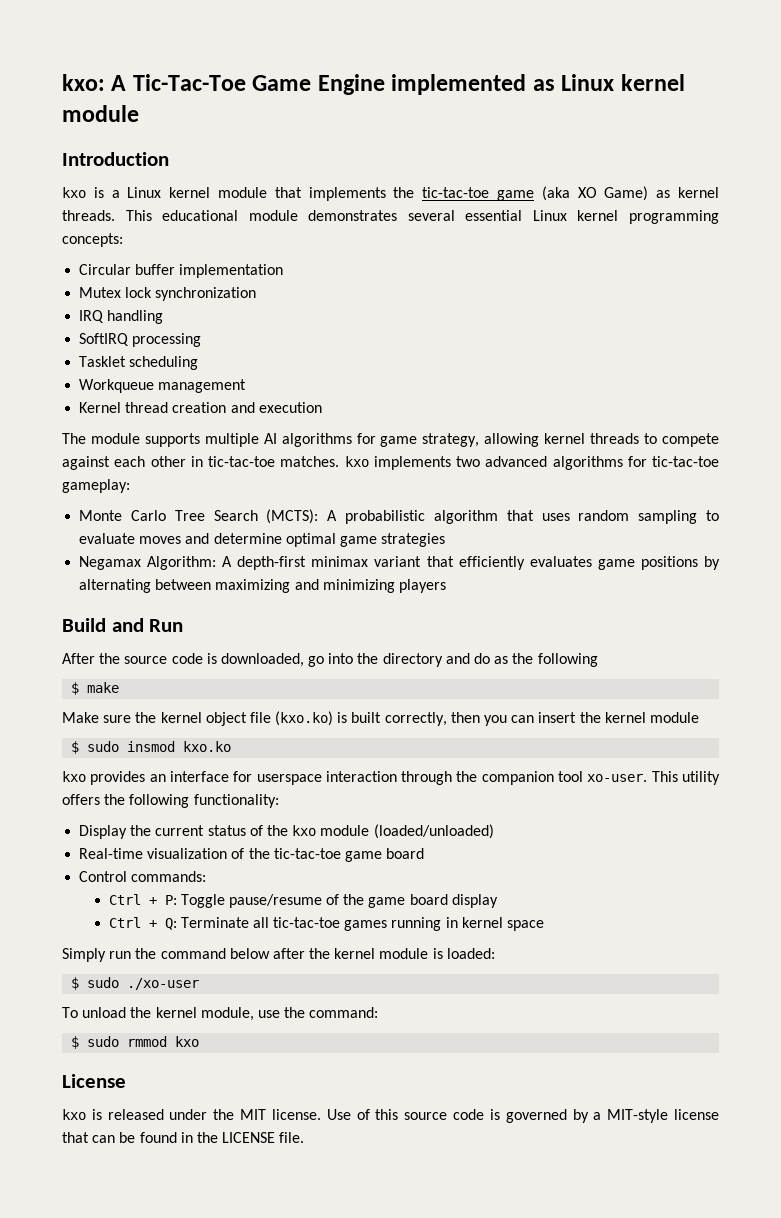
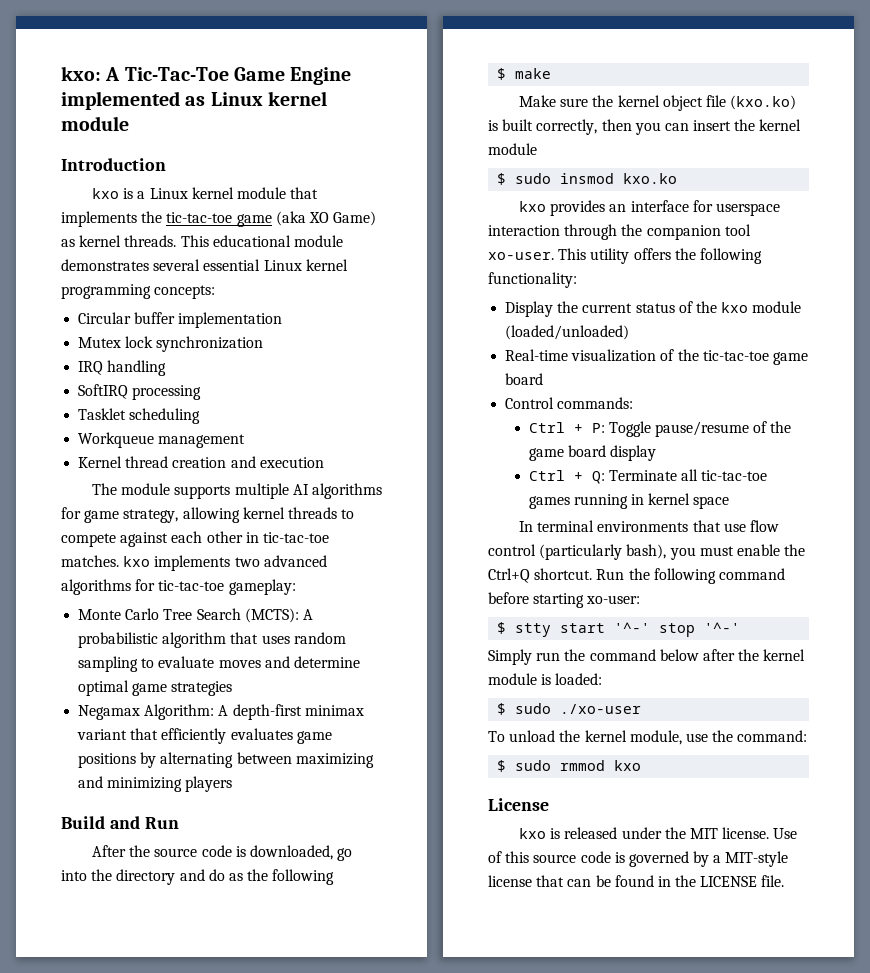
+ In terminal environments that use flow control (particularly bash), you must enable the Ctrl+Q shortcut. Run the following command before starting xo-user:
+ $ stty start '^-' stop '^-'

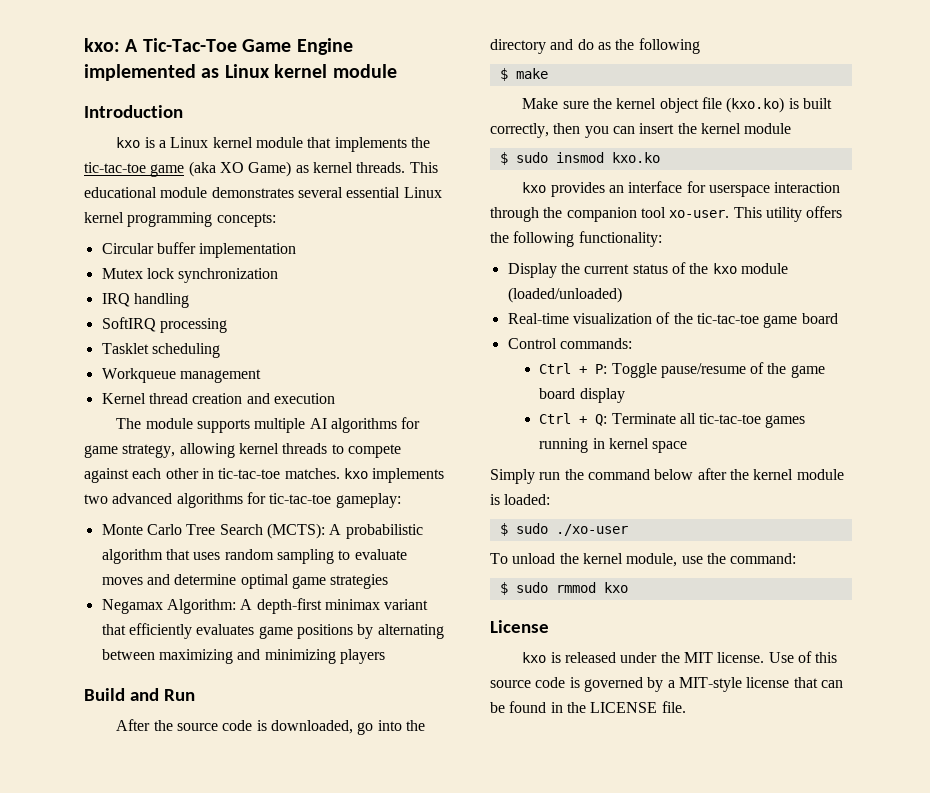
- In terminal environments that use flow control (particularly bash), you must enable the Ctrl+Q shortcut. Run the following command before starting xo-user:
- $ stty start '^-' stop '^-'

